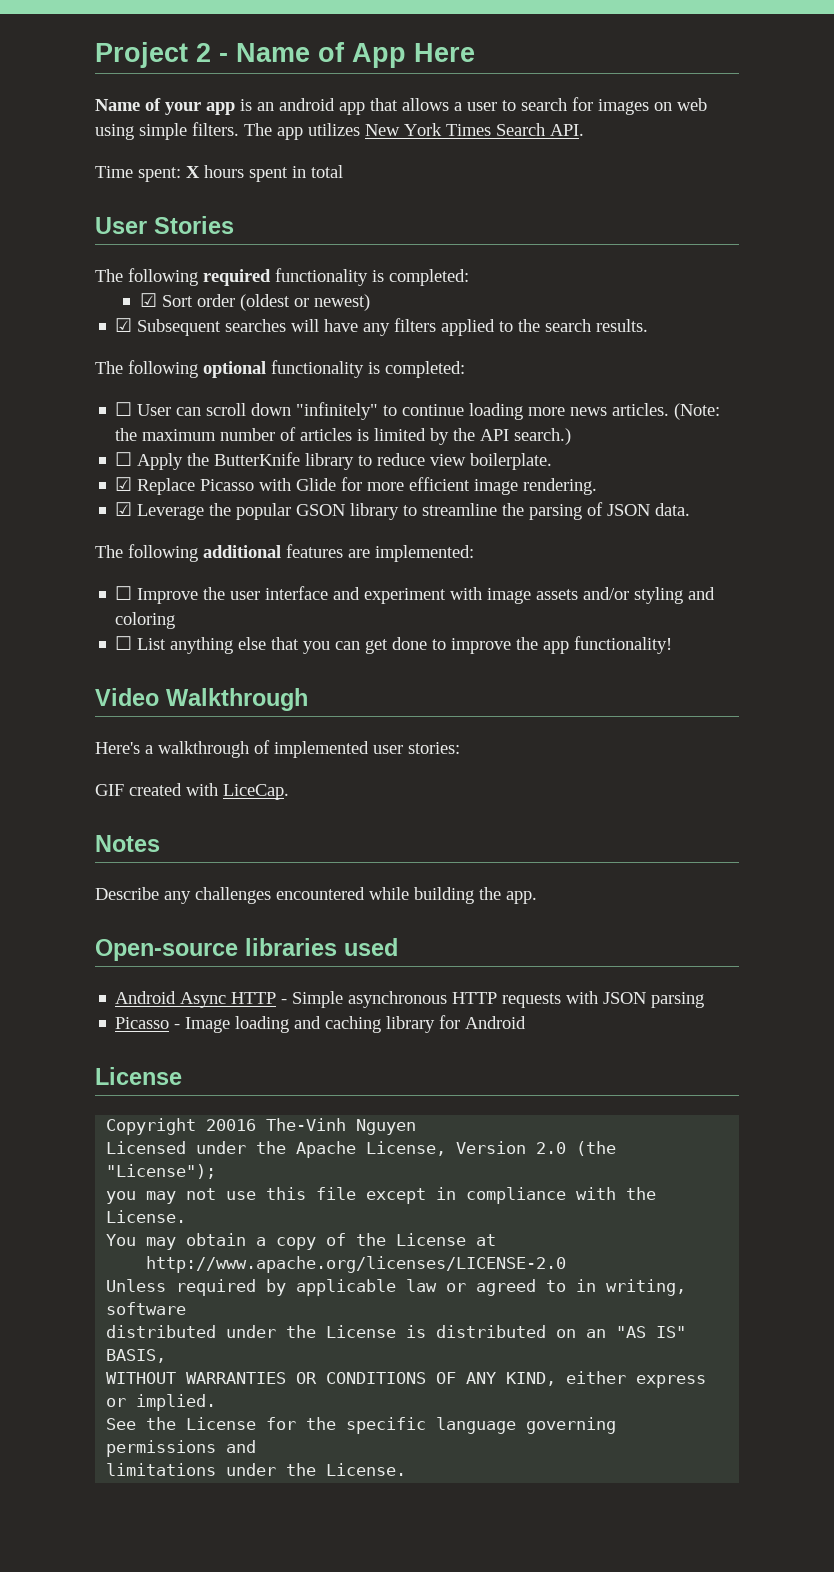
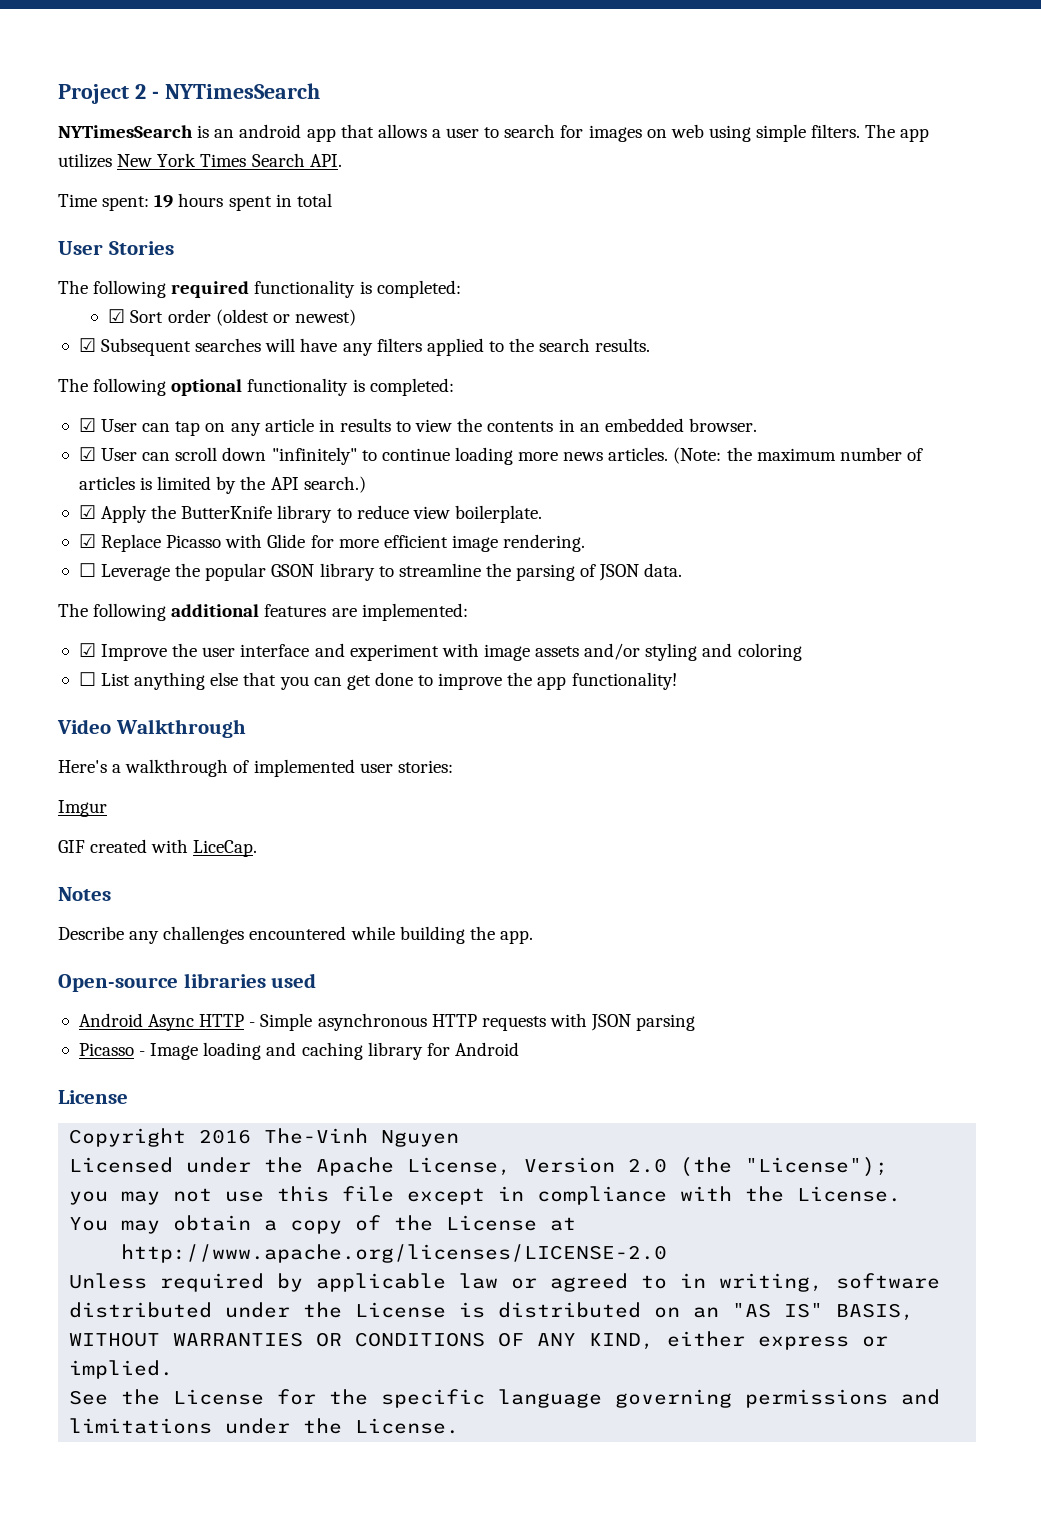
- Project 2 - Name of App Here
- Name of your app is an android app that allows a user to search for images on web using simple filters.
+ Project 2 - NYTimesSearch
+ NYTimesSearch is an android app that allows a user to search for images on web using simple filters.
- Time spent: X hours spent in total
+ Time spent: 19 hours spent in total
- ☐ User can scroll down "infinitely" to continue loading more news articles.
+ ☑ User can tap on any article in results to view the contents in an embedded browser.
+ ☑ User can scroll down "infinitely" to continue loading more news articles.
- ☐ Apply the ButterKnife library to reduce view boilerplate.
+ ☑ Apply the ButterKnife library to reduce view boilerplate.
- ☑ Leverage the popular GSON library to streamline the parsing of JSON data.
+ ☐ Leverage the popular GSON library to streamline the parsing of JSON data.
- ☐ Improve the user interface and experiment with image assets and/or styling and coloring
+ ☑ Improve the user interface and experiment with image assets and/or styling and coloring
+ Imgur
- Copyright 20016 The-Vinh Nguyen
+ Copyright 2016 The-Vinh Nguyen

